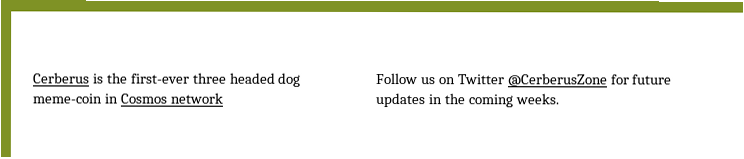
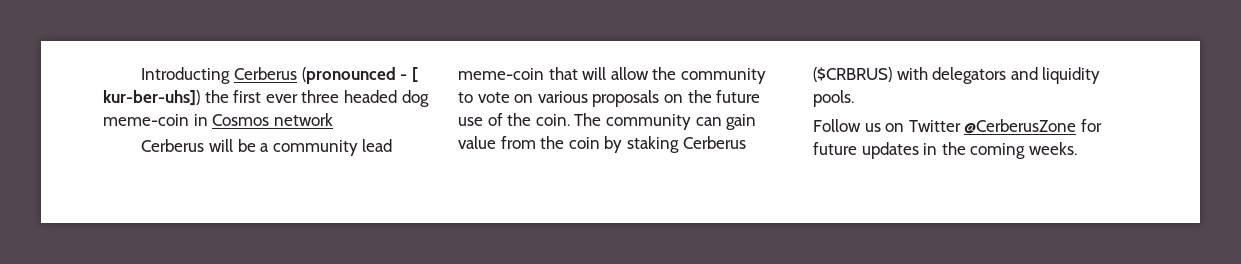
- Cerberus is the first-ever three headed dog meme-coin in Cosmos network
+ Introducting Cerberus (pronounced - [ kur-ber-uhs]) the first ever three headed dog meme-coin in Cosmos network
+ Cerberus will be a community lead meme-coin that will allow the community to vote on various proposals on the future use of the coin. The community can gain value from the coin by staking Cerberus ($CRBRUS) with delegators and liquidity pools.

